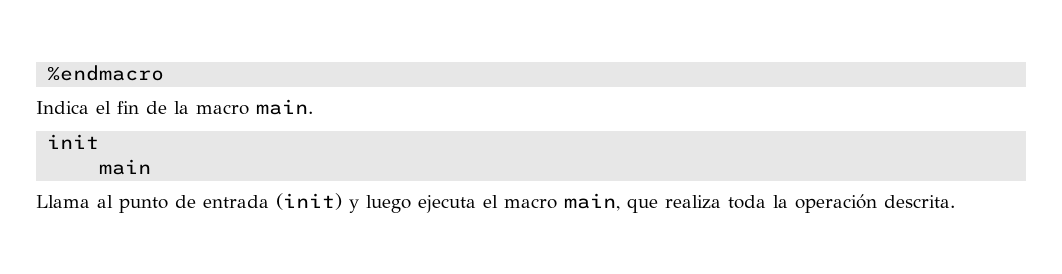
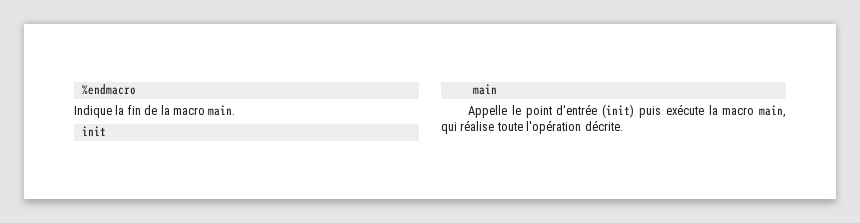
- Indica el fin de la macro main.
+ Indique la fin de la macro main.
- Llama al punto de entrada (init) y luego ejecuta el macro main, que realiza toda la operación descrita.
+ Appelle le point d'entrée (init) puis exécute la macro main, qui réalise toute l'opération décrite.

